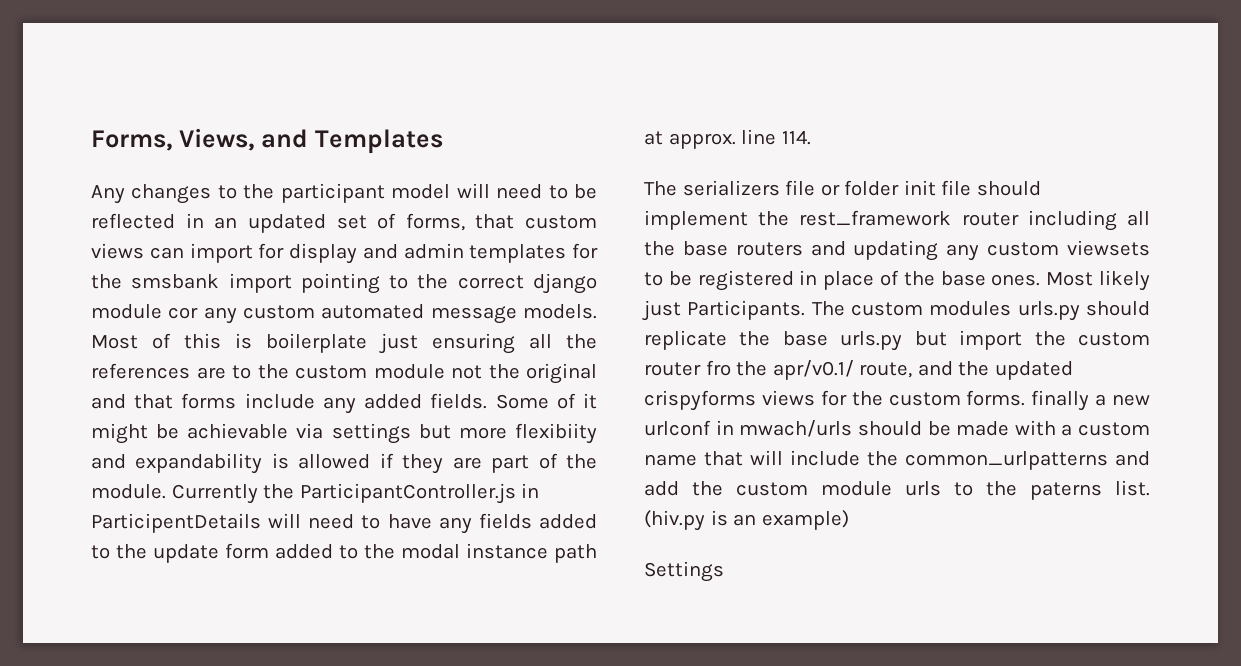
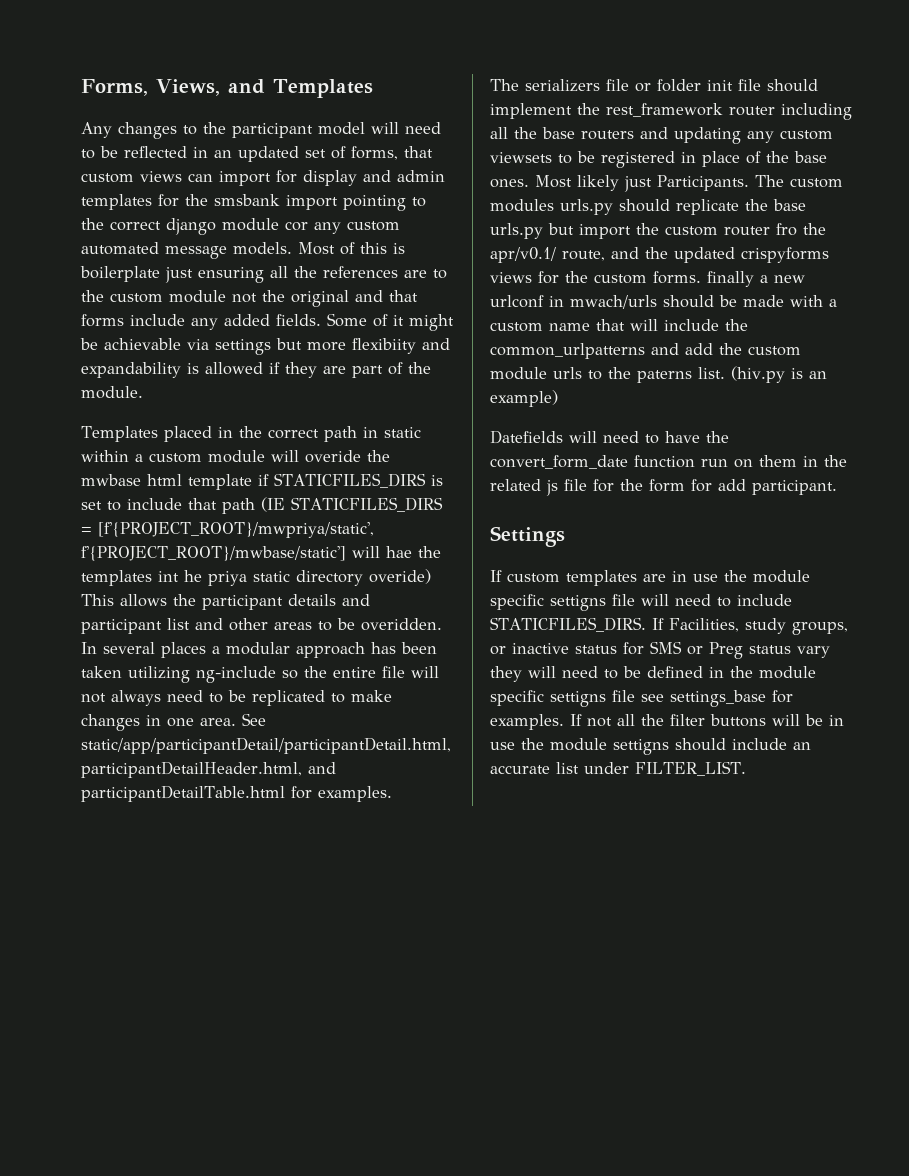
- Some of it might be achievable via settings but more flexibiity and expandability is allowed if they are part of the module. Currently the ParticipantController.js in ParticipentDetails will need to have any fields added to the update form added to the modal instance path at approx. line 114.
+ Some of it might be achievable via settings but more flexibiity and expandability is allowed if they are part of the module.
+ Templates placed in the correct path in static within a custom module will overide the mwbase html template if STATICFILES_DIRS is set to include that path (IE STATICFILES_DIRS = [f'{PROJECT_ROOT}/mwpriya/static', f'{PROJECT_ROOT}/mwbase/static'] will hae the templates int he priya static directory overide) This allows the participant details and participant list and other areas to be overidden. In several places a modular approach has been taken utilizing ng-include so the entire file will not always need to be replicated to make changes in one area. See static/app/participantDetail/participantDetail.html, participantDetailHeader.html, and participantDetailTable.html for examples.
+ Datefields will need to have the convert_form_date function run on them in the related js file for the form for add participant.
  Settings
+ If custom templates are in use the module specific settigns file will need to include STATICFILES_DIRS. If Facilities, study groups, or inactive status for SMS or Preg status vary they will need to be defined in the module specific settigns file see settings_base for examples. If not all the filter buttons will be in use the module settigns should include an accurate list under FILTER_LIST.

